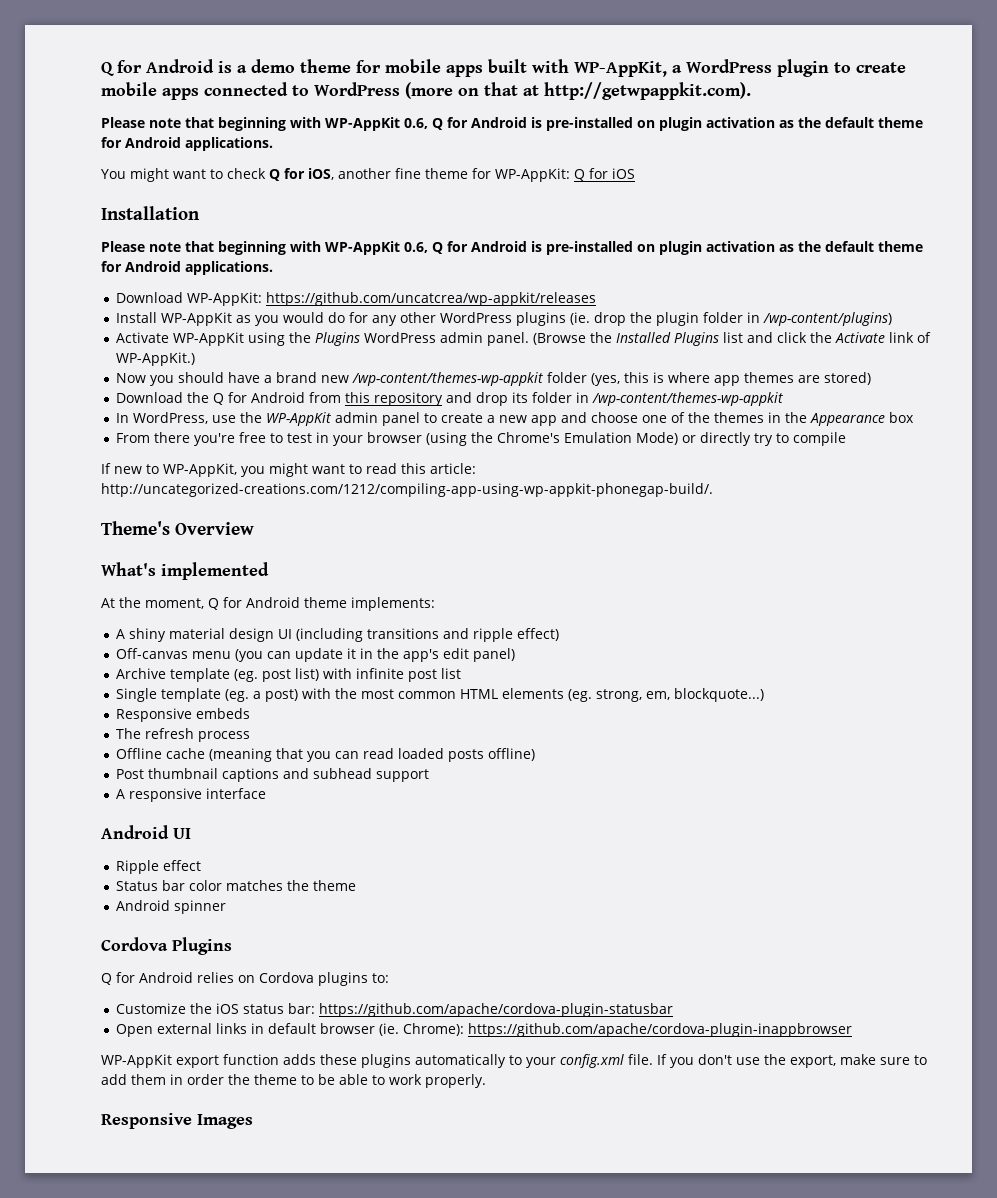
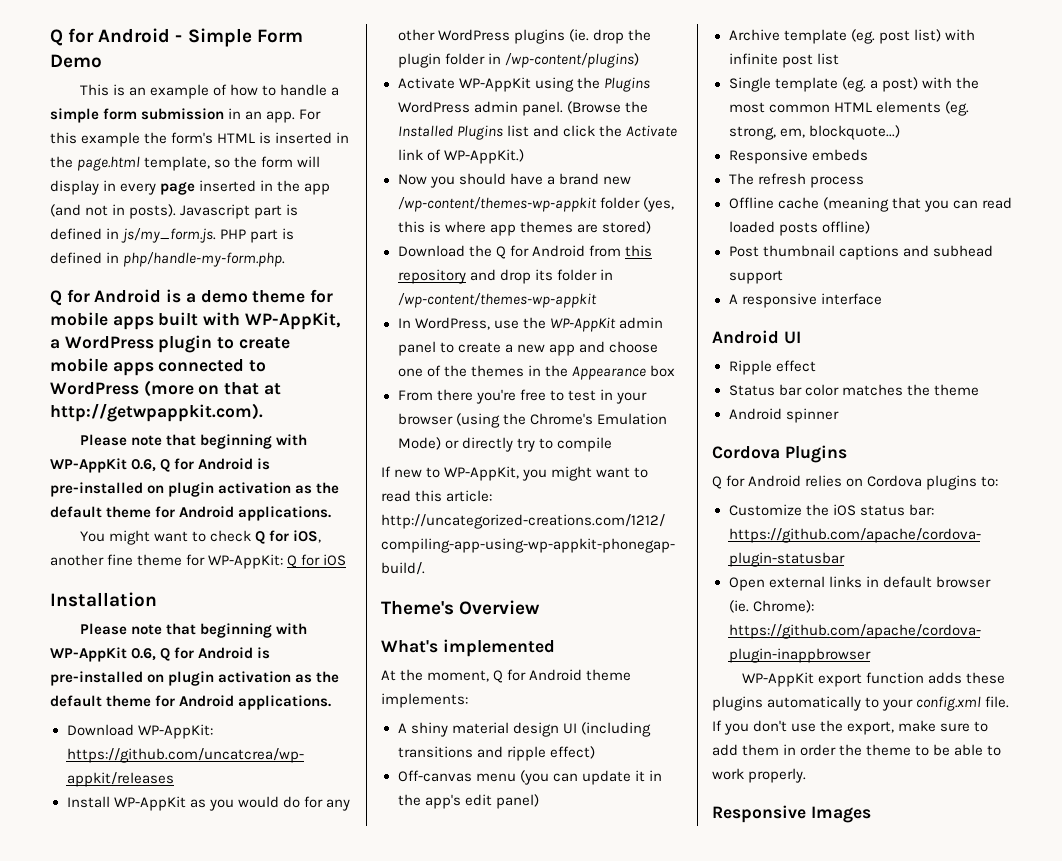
+ Q for Android - Simple Form Demo
+ This is an example of how to handle a simple form submission in an app. For this example the form's HTML is inserted in the page.html template, so the form will display in every page inserted in the app (and not in posts). Javascript part is defined in js/my_form.js. PHP part is defined in php/handle-my-form.php.

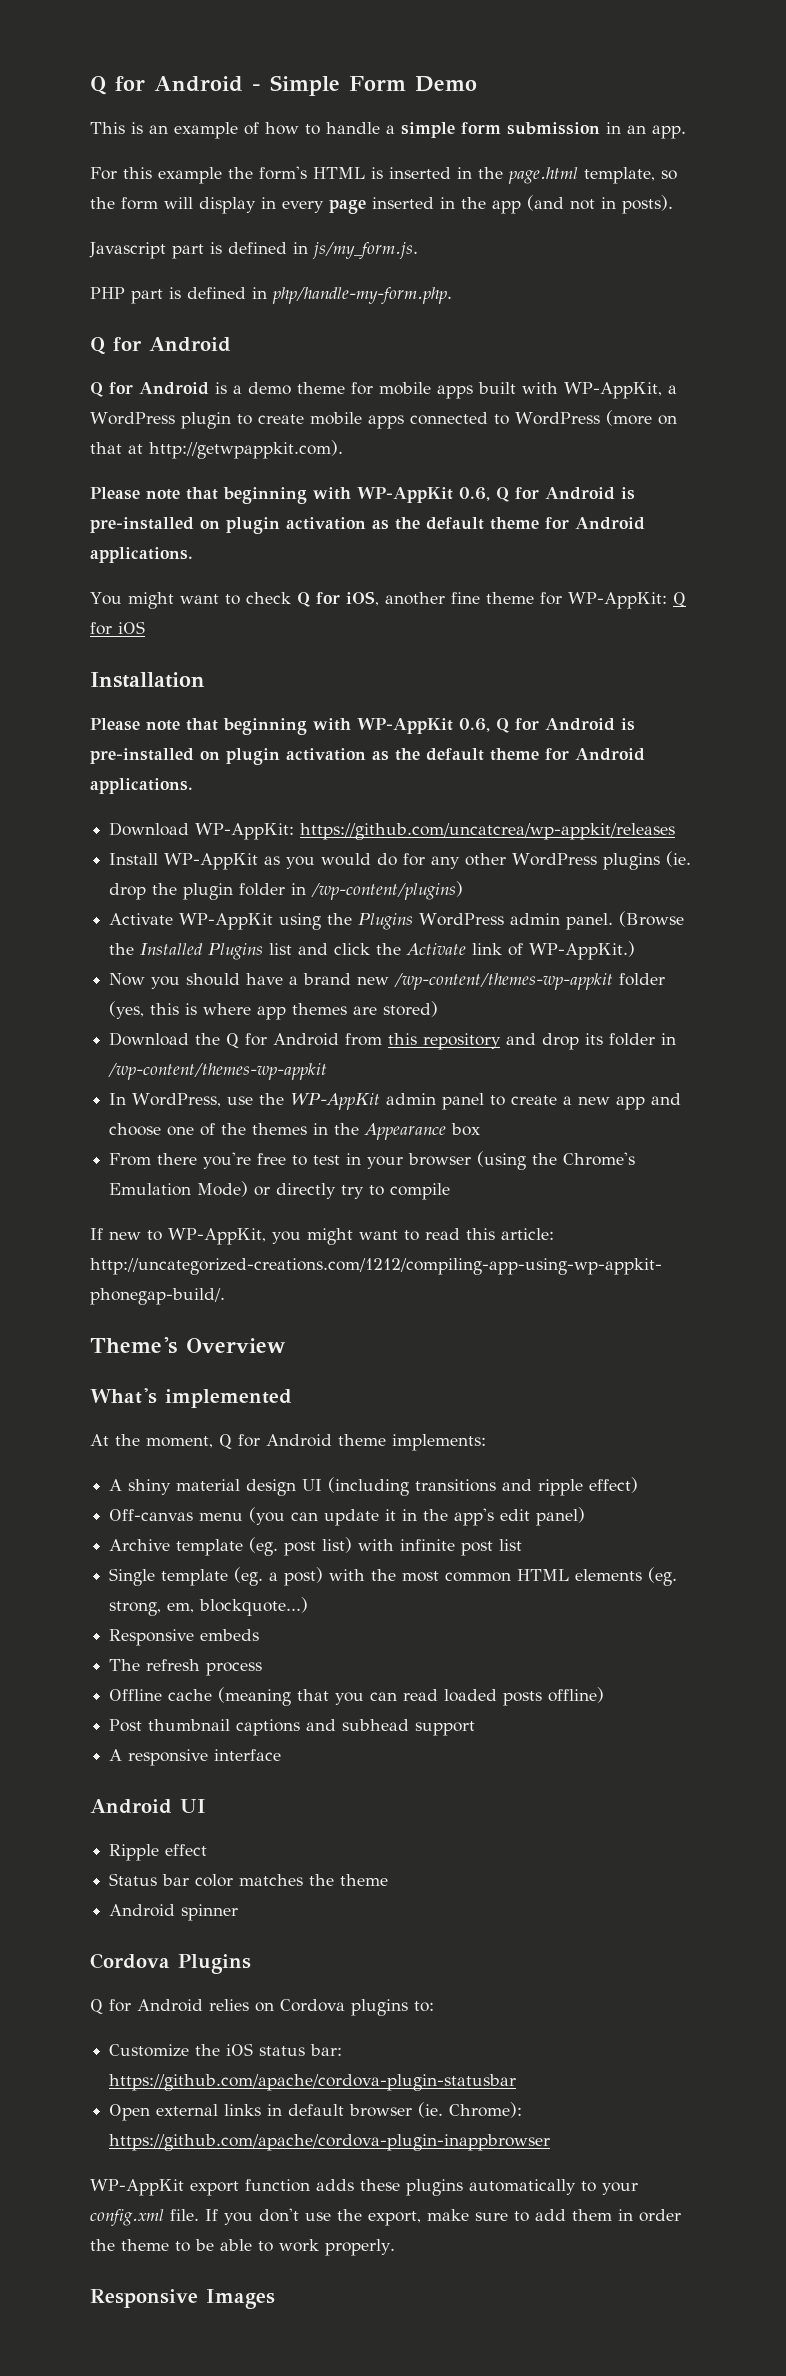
- This is an example of how to handle a simple form submission in an app. For this example the form's HTML is inserted in the page.html template, so the form will display in every page inserted in the app (and not in posts). Javascript part is defined in js/my_form.js. PHP part is defined in php/handle-my-form.php.
+ This is an example of how to handle a simple form submission in an app.
+ For this example the form's HTML is inserted in the page.html template, so the form will display in every page inserted in the app (and not in posts).
+ Javascript part is defined in js/my_form.js.
+ PHP part is defined in php/handle-my-form.php.
+ Q for Android

